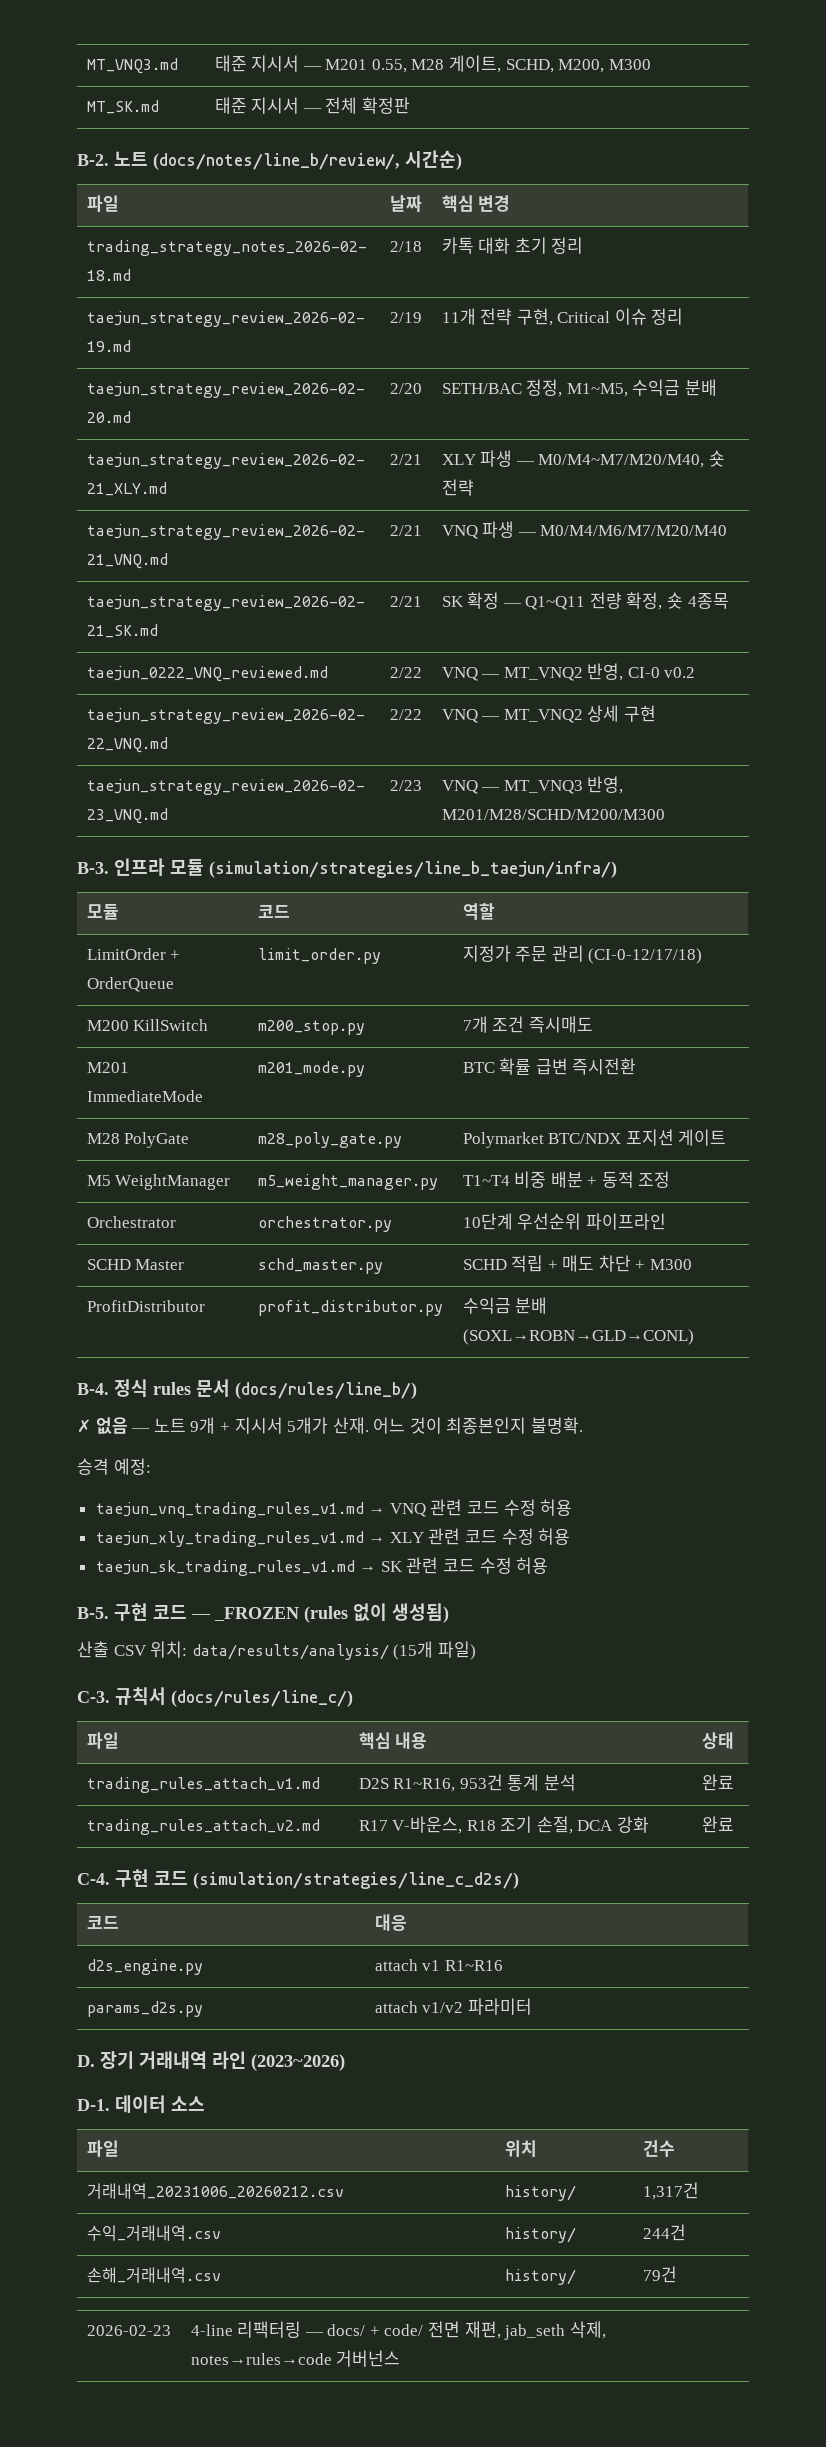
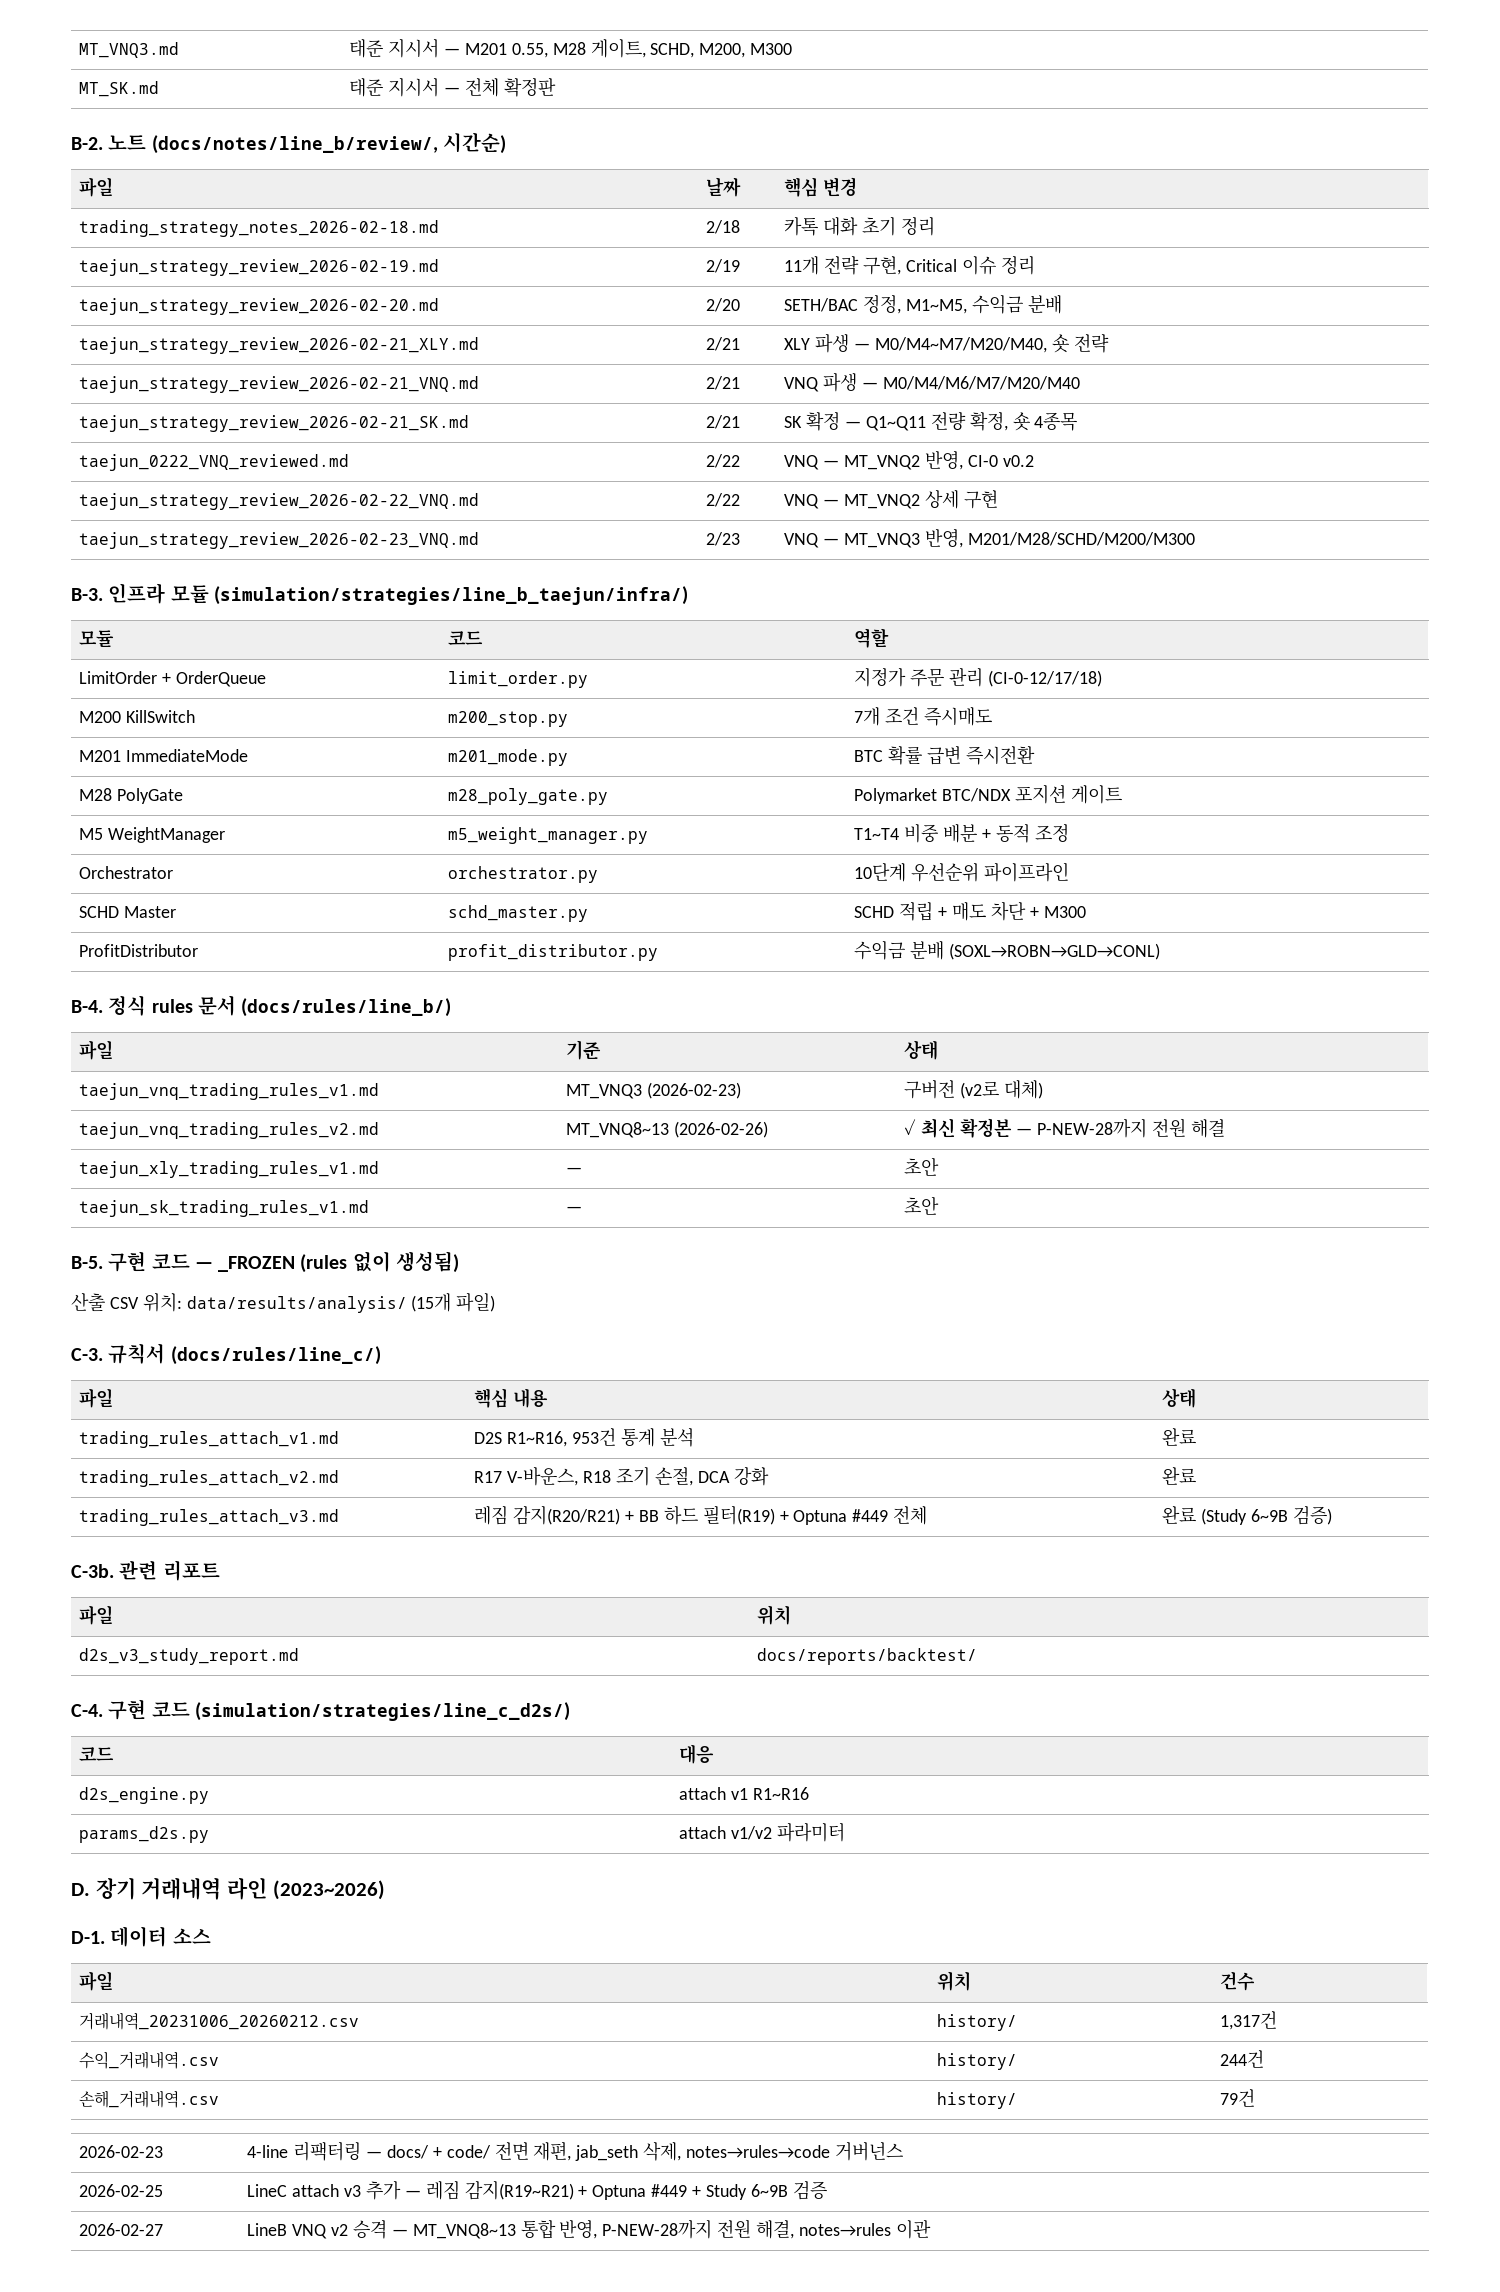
- ✗ 없음 — 노트 9개 + 지시서 5개가 산재. 어느 것이 최종본인지 불명확.
- 승격 예정:
- taejun_vnq_trading_rules_v1.md → VNQ 관련 코드 수정 허용
- taejun_xly_trading_rules_v1.md → XLY 관련 코드 수정 허용
- taejun_sk_trading_rules_v1.md → SK 관련 코드 수정 허용
+ 파일 | 기준 | 상태
+ taejun_vnq_trading_rules_v1.md | MT_VNQ3 (2026-02-23) | 구버전 (v2로 대체)
+ taejun_vnq_trading_rules_v2.md | MT_VNQ8~13 (2026-02-26) | ✓ 최신 확정본 — P-NEW-28까지 전원 해결
+ taejun_xly_trading_rules_v1.md | — | 초안
+ taejun_sk_trading_rules_v1.md | — | 초안
+ trading_rules_attach_v3.md | 레짐 감지(R20/R21) + BB 하드 필터(R19) + Optuna #449 전체 | 완료 (Study 6~9B 검증)
+ C-3b. 관련 리포트
+ 파일 | 위치
+ d2s_v3_study_report.md | docs/reports/backtest/
+ 2026-02-25 | LineC attach v3 추가 — 레짐 감지(R19~R21) + Optuna #449 + Study 6~9B 검증
+ 2026-02-27 | LineB VNQ v2 승격 — MT_VNQ8~13 통합 반영, P-NEW-28까지 전원 해결, notes→rules 이관

